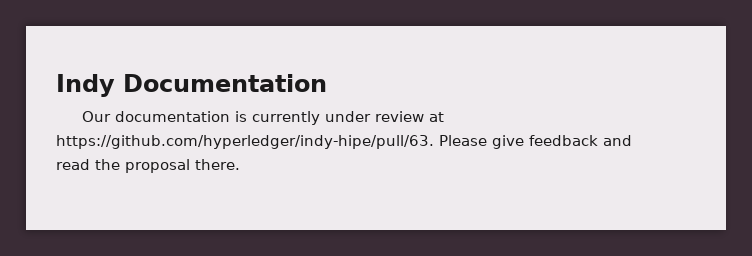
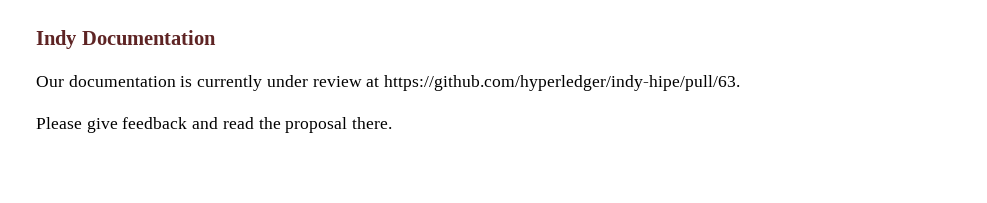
- Our documentation is currently under review at https://github.com/hyperledger/indy-hipe/pull/63. Please give feedback and read the proposal there.
+ Our documentation is currently under review at https://github.com/hyperledger/indy-hipe/pull/63.
+ Please give feedback and read the proposal there.

